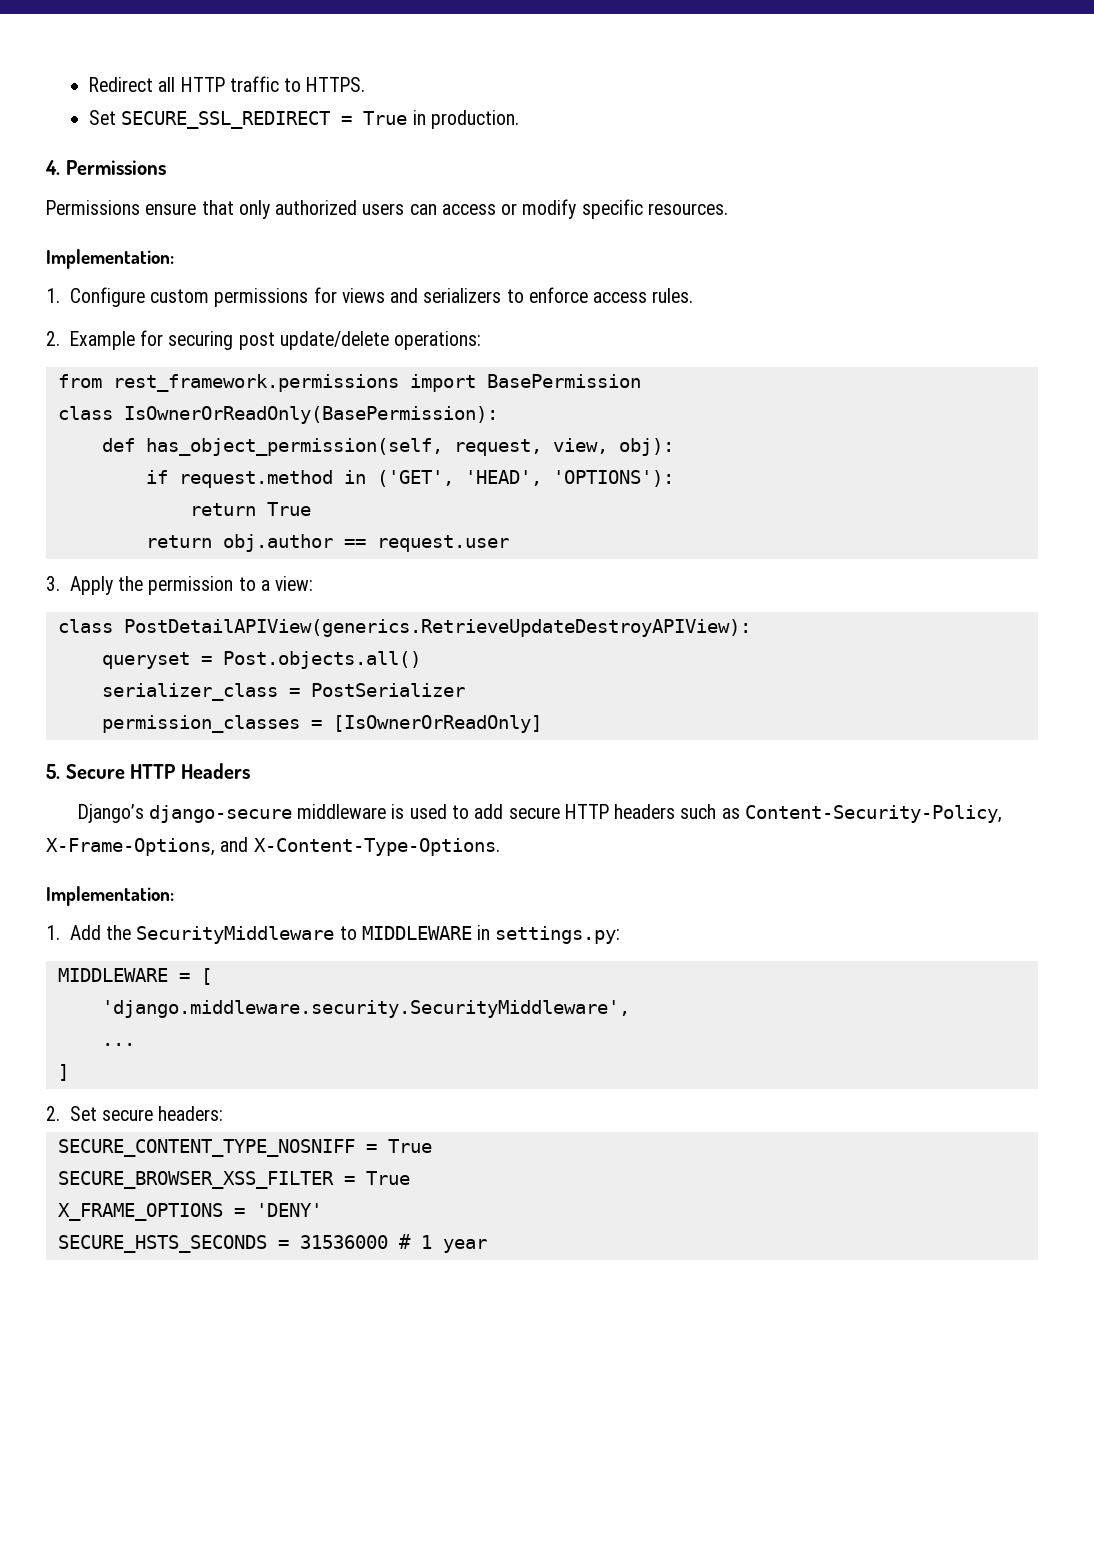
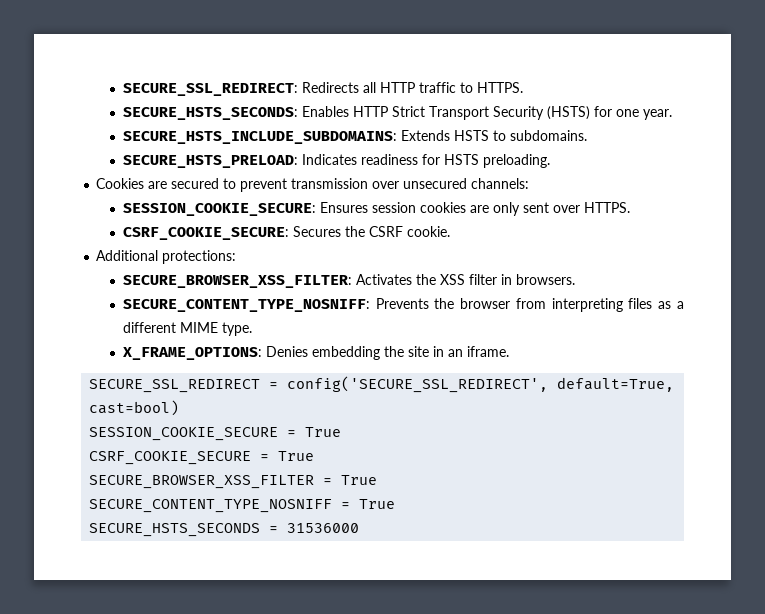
- Redirect all HTTP traffic to HTTPS.
+ SECURE_SSL_REDIRECT: Redirects all HTTP traffic to HTTPS.
- Set SECURE_SSL_REDIRECT = True in production.
- 4. Permissions
- Permissions ensure that only authorized users can access or modify specific resources.
- Implementation:
- 1. Configure custom permissions for views and serializers to enforce access rules.
- 2. Example for securing post update/delete operations:
- from rest_framework.permissions import BasePermission
- class IsOwnerOrReadOnly(BasePermission):
- def has_object_permission(self, request, view, obj):
- if request.method in ('GET', 'HEAD', 'OPTIONS'):
- return True
- return obj.author == request.user
- 3. Apply the permission to a view:
- class PostDetailAPIView(generics.RetrieveUpdateDestroyAPIView):
- queryset = Post.objects.all()
- serializer_class = PostSerializer
- permission_classes = [IsOwnerOrReadOnly]
- 5. Secure HTTP Headers
- Django’s django-secure middleware is used to add secure HTTP headers such as Content-Security-Policy, X-Frame-Options, and X-Content-Type-Options.
- Implementation:
- 1. Add the SecurityMiddleware to MIDDLEWARE in settings.py:
- MIDDLEWARE = [
- 'django.middleware.security.SecurityMiddleware',
- ...
- ]
- 2. Set secure headers:
- SECURE_CONTENT_TYPE_NOSNIFF = True
+ SECURE_HSTS_SECONDS: Enables HTTP Strict Transport Security (HSTS) for one year.
+ SECURE_HSTS_INCLUDE_SUBDOMAINS: Extends HSTS to subdomains.
+ SECURE_HSTS_PRELOAD: Indicates readiness for HSTS preloading.
+ Cookies are secured to prevent transmission over unsecured channels:
+ SESSION_COOKIE_SECURE: Ensures session cookies are only sent over HTTPS.
+ CSRF_COOKIE_SECURE: Secures the CSRF cookie.
+ Additional protections:
+ SECURE_BROWSER_XSS_FILTER: Activates the XSS filter in browsers.
+ SECURE_CONTENT_TYPE_NOSNIFF: Prevents the browser from interpreting files as a different MIME type.
+ X_FRAME_OPTIONS: Denies embedding the site in an iframe.
+ SECURE_SSL_REDIRECT = config('SECURE_SSL_REDIRECT', default=True, cast=bool)
+ SESSION_COOKIE_SECURE = True
+ CSRF_COOKIE_SECURE = True
- X_FRAME_OPTIONS = 'DENY'
+ SECURE_CONTENT_TYPE_NOSNIFF = True
- SECURE_HSTS_SECONDS = 31536000 # 1 year
+ SECURE_HSTS_SECONDS = 31536000

